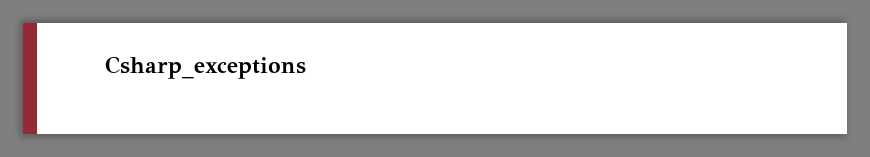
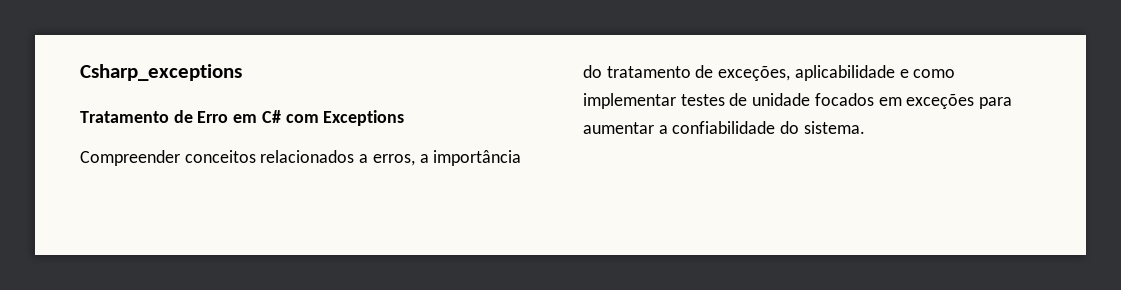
+ Tratamento de Erro em C# com Exceptions
+ Compreender conceitos relacionados a erros, a importância do tratamento de exceções, aplicabilidade e como implementar testes de unidade focados em exceções para aumentar a confiabilidade do sistema.

